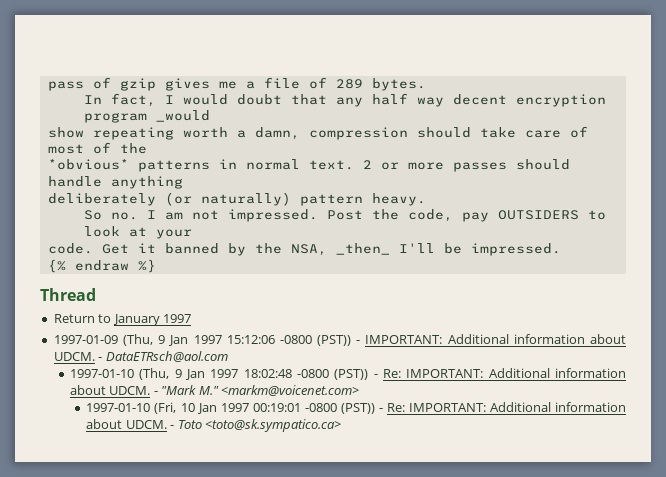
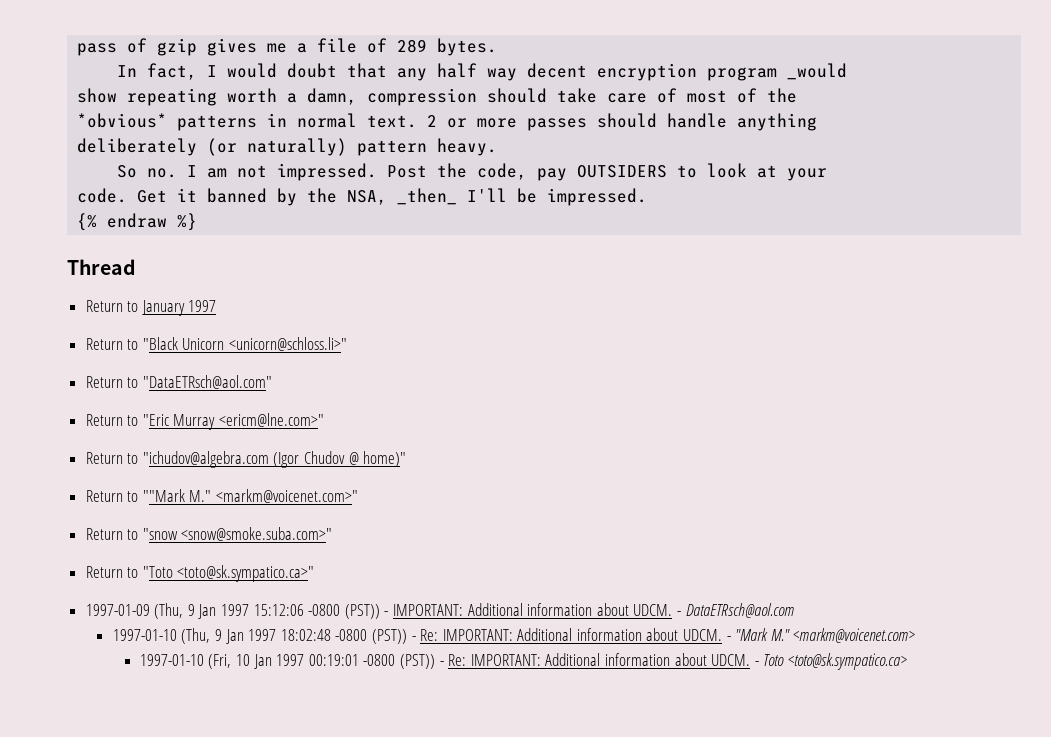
+ Return to "Black Unicorn <unicorn@schloss.li>"
+ Return to "DataETRsch@aol.com"
+ Return to "Eric Murray <ericm@lne.com>"
+ Return to "ichudov@algebra.com (Igor Chudov @ home)"
+ Return to ""Mark M." <markm@voicenet.com>"
+ Return to "snow <snow@smoke.suba.com>"
+ Return to "Toto <toto@sk.sympatico.ca>"

